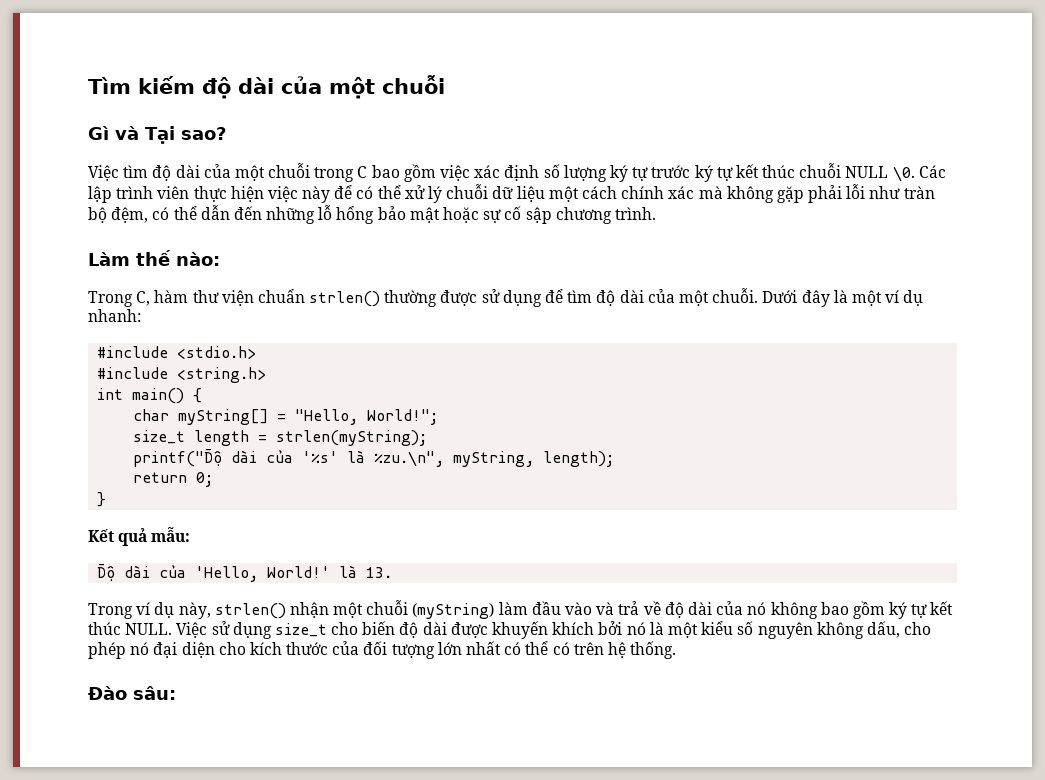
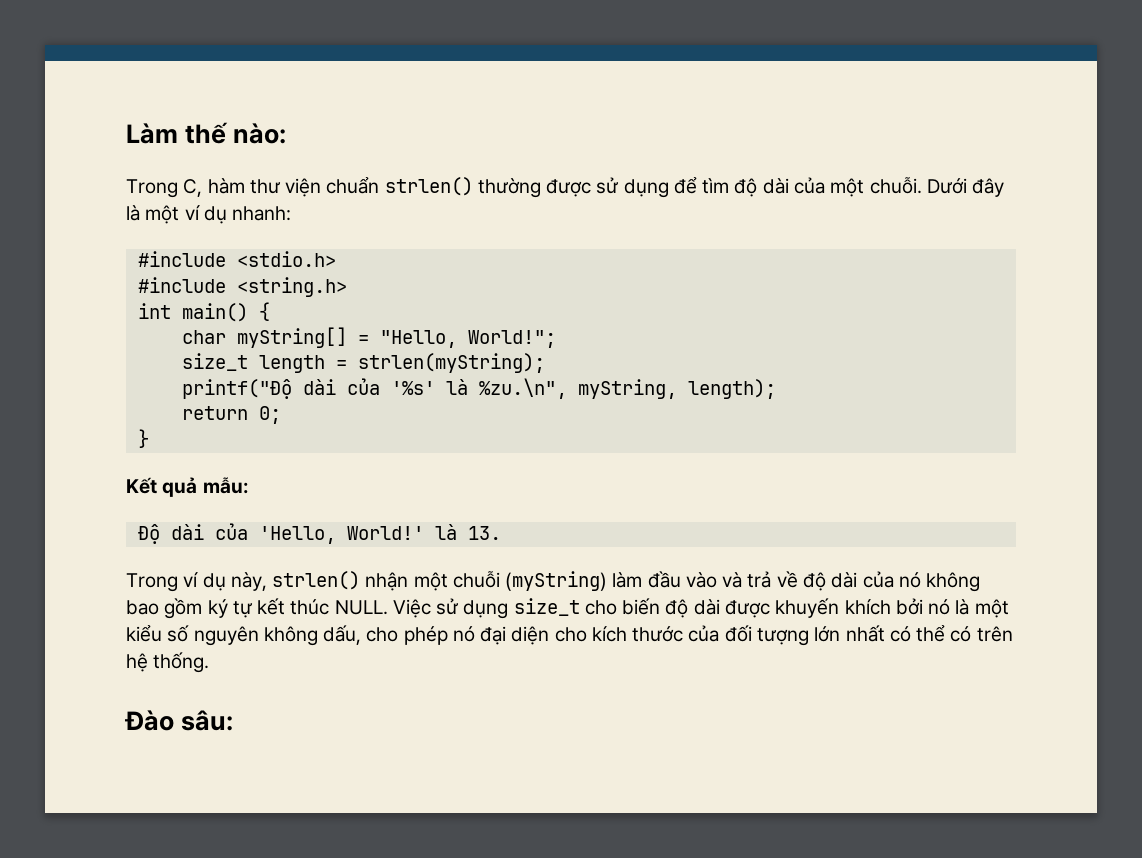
- Tìm kiếm độ dài của một chuỗi
- Gì và Tại sao?
- Việc tìm độ dài của một chuỗi trong C bao gồm việc xác định số lượng ký tự trước ký tự kết thúc chuỗi NULL \0. Các lập trình viên thực hiện việc này để có thể xử lý chuỗi dữ liệu một cách chính xác mà không gặp phải lỗi như tràn bộ đệm, có thể dẫn đến những lỗ hổng bảo mật hoặc sự cố sập chương trình.

